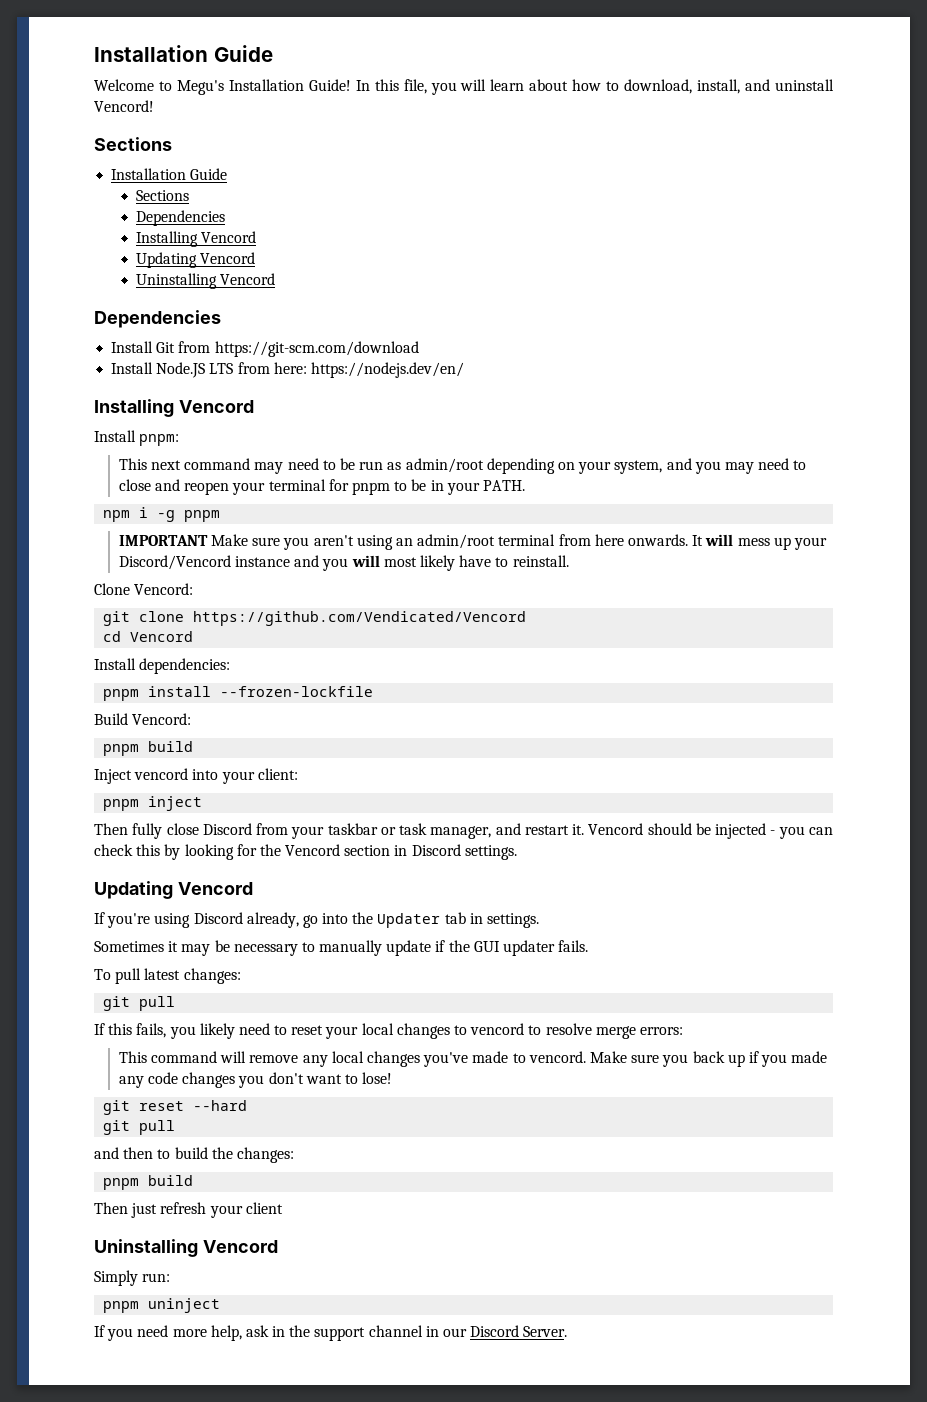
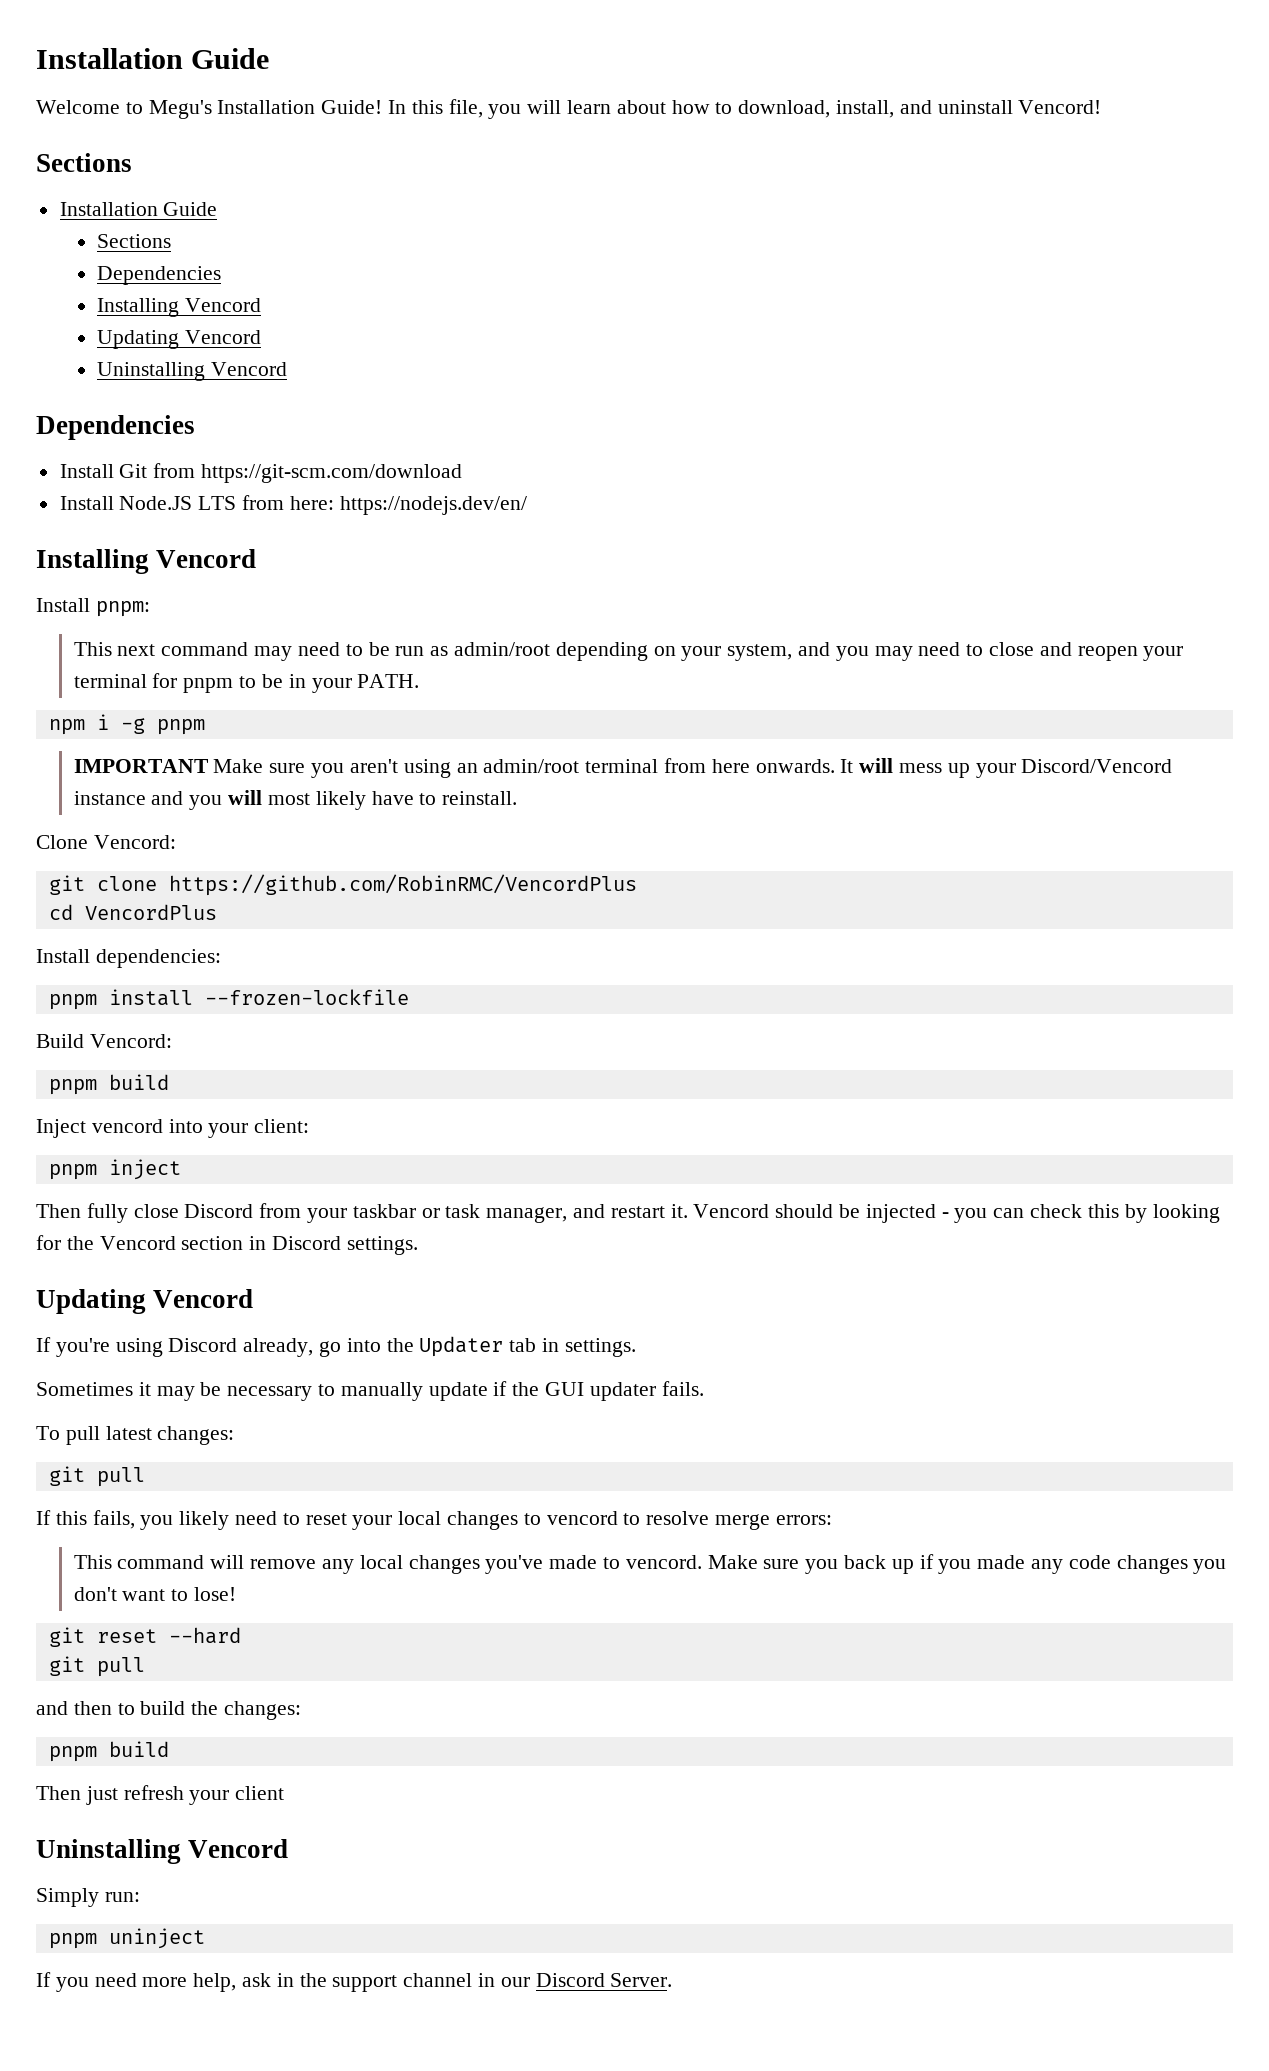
- git clone https://github.com/Vendicated/Vencord
+ git clone https://github.com/RobinRMC/VencordPlus
- cd Vencord
+ cd VencordPlus

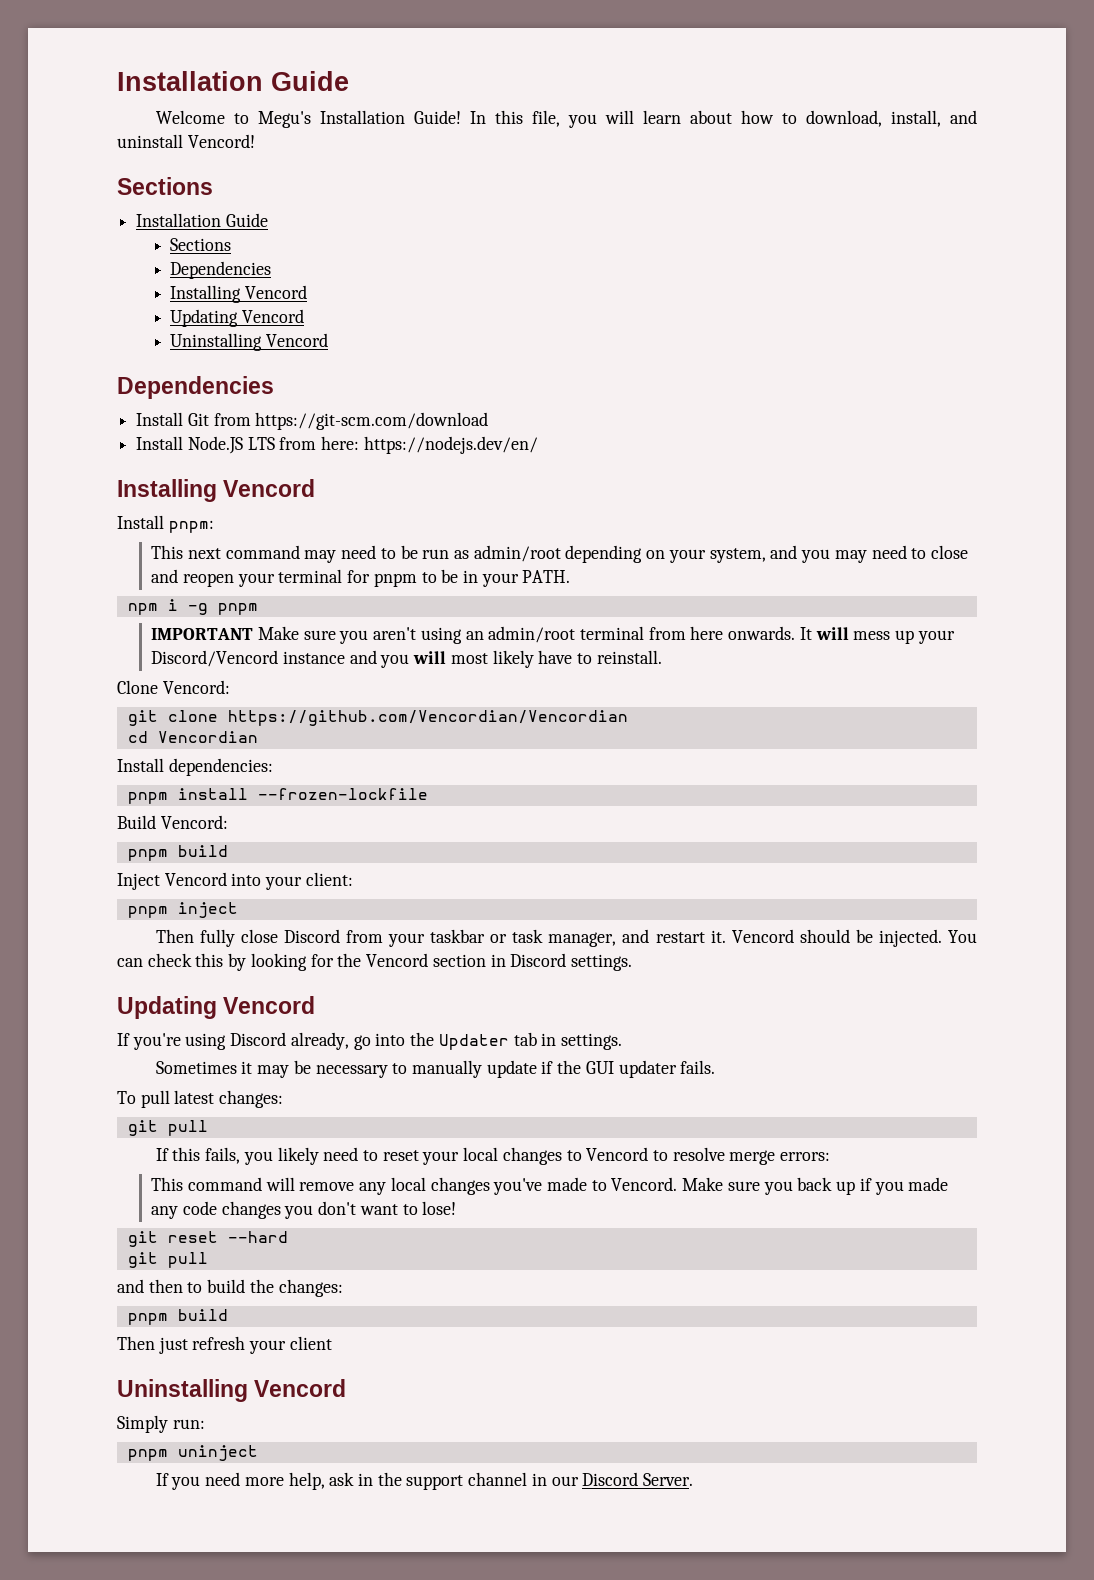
- git clone https://github.com/RobinRMC/VencordPlus
+ git clone https://github.com/Vencordian/Vencordian
- cd VencordPlus
+ cd Vencordian
- Inject vencord into your client:
+ Inject Vencord into your client:
- Vencord should be injected - you can check this by looking for the Vencord section in Discord settings.
+ Vencord should be injected. You can check this by looking for the Vencord section in Discord settings.
- If this fails, you likely need to reset your local changes to vencord to resolve merge errors:
+ If this fails, you likely need to reset your local changes to Vencord to resolve merge errors:
- This command will remove any local changes you've made to vencord.
+ This command will remove any local changes you've made to Vencord.

